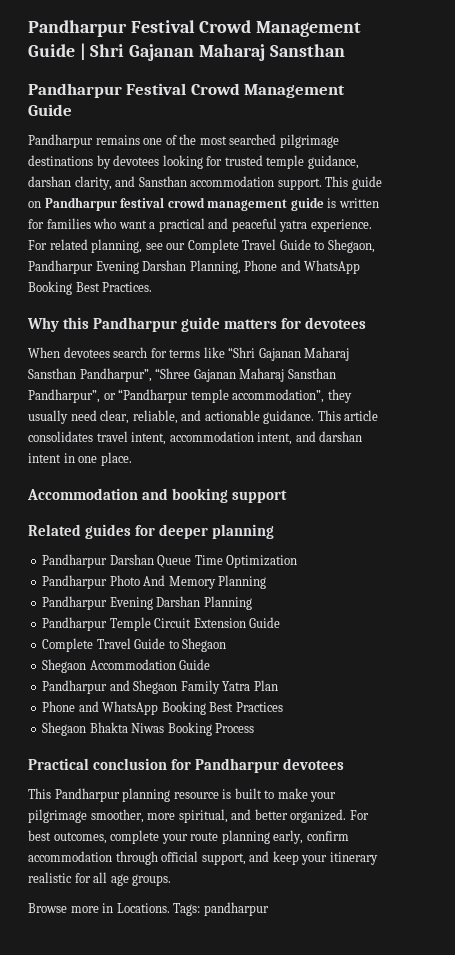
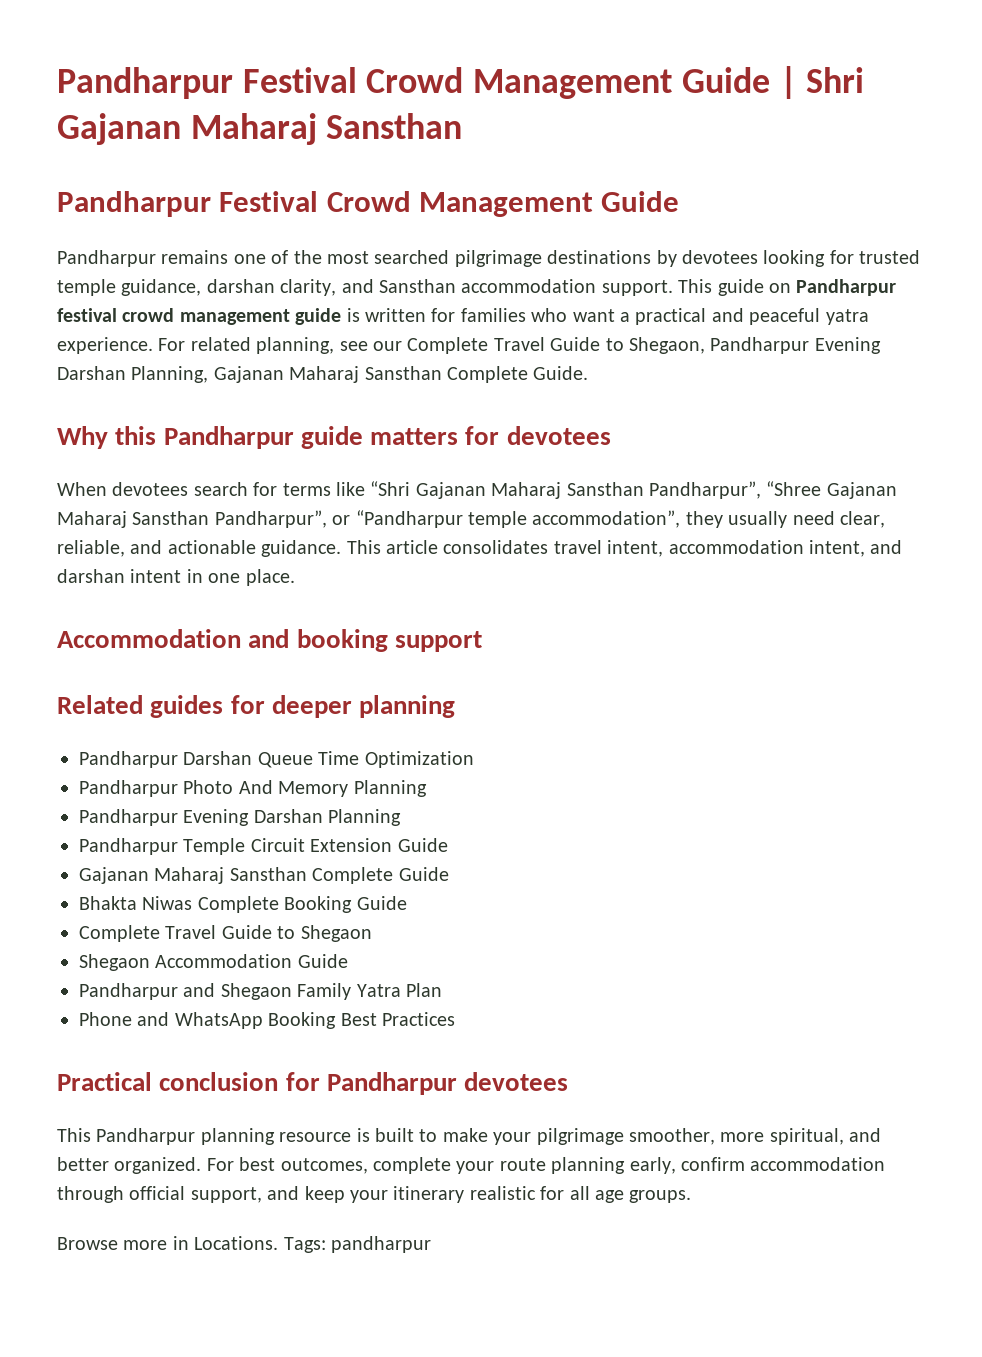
- For related planning, see our Complete Travel Guide to Shegaon, Pandharpur Evening Darshan Planning, Phone and WhatsApp Booking Best Practices.
+ For related planning, see our Complete Travel Guide to Shegaon, Pandharpur Evening Darshan Planning, Gajanan Maharaj Sansthan Complete Guide.
+ Gajanan Maharaj Sansthan Complete Guide
+ Bhakta Niwas Complete Booking Guide
- Shegaon Bhakta Niwas Booking Process

